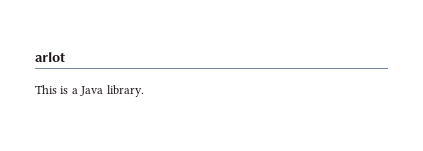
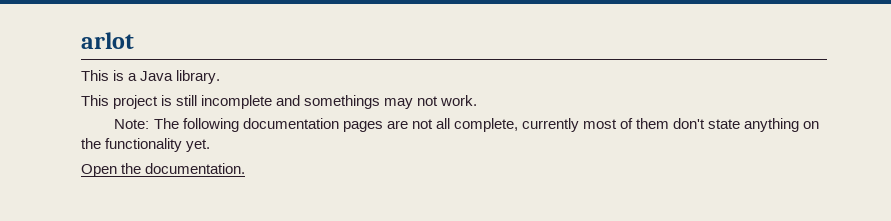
+ This project is still incomplete and somethings may not work.
+ Note: The following documentation pages are not all complete, currently most of them don't state anything on the functionality yet.
+ Open the documentation.

